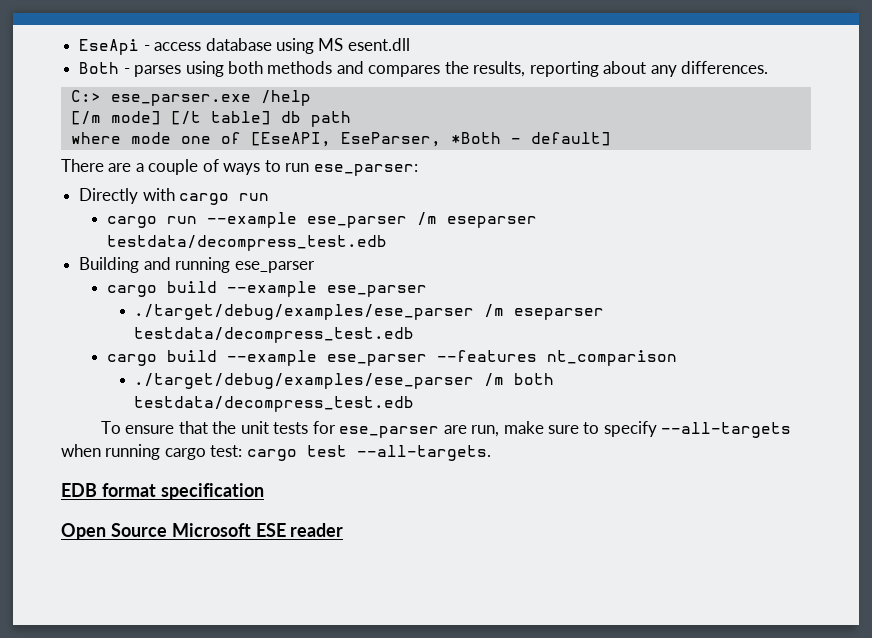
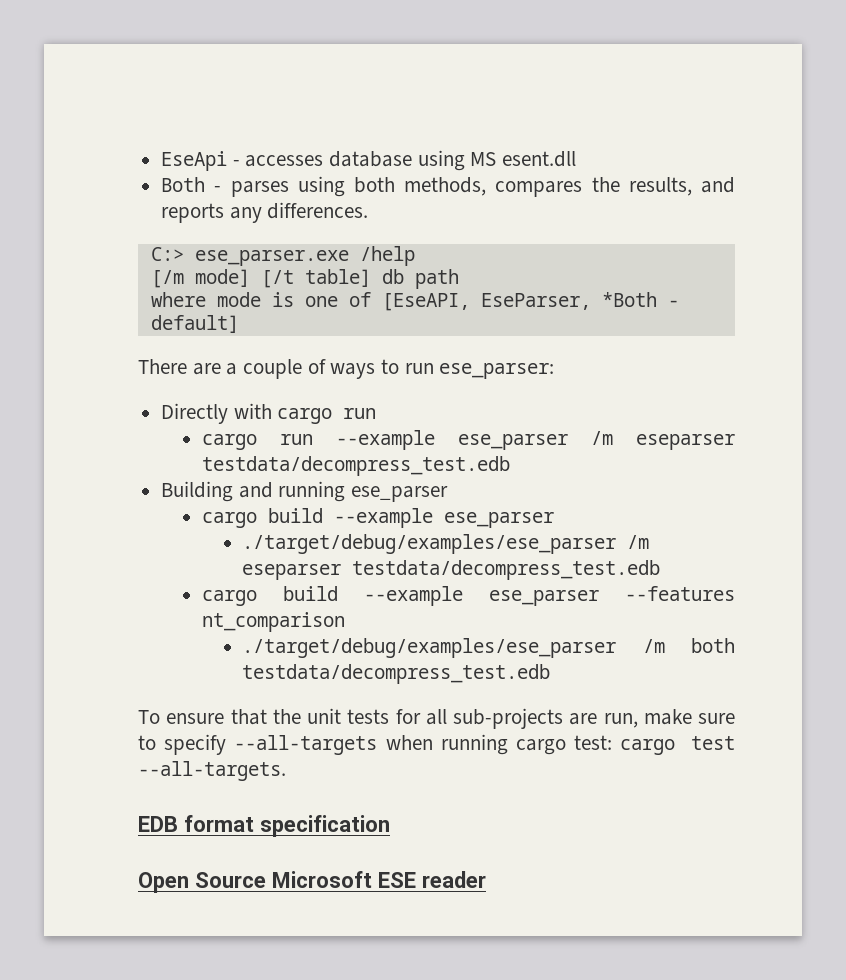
- EseApi - access database using MS esent.dll
+ EseApi - accesses database using MS esent.dll
- Both - parses using both methods and compares the results, reporting about any differences.
+ Both - parses using both methods, compares the results, and reports any differences.
- where mode one of [EseAPI, EseParser, *Both - default]
+ where mode is one of [EseAPI, EseParser, *Both - default]
- To ensure that the unit tests for ese_parser are run, make sure to specify --all-targets when running cargo test: cargo test --all-targets.
+ To ensure that the unit tests for all sub-projects are run, make sure to specify --all-targets when running cargo test: cargo test --all-targets.

